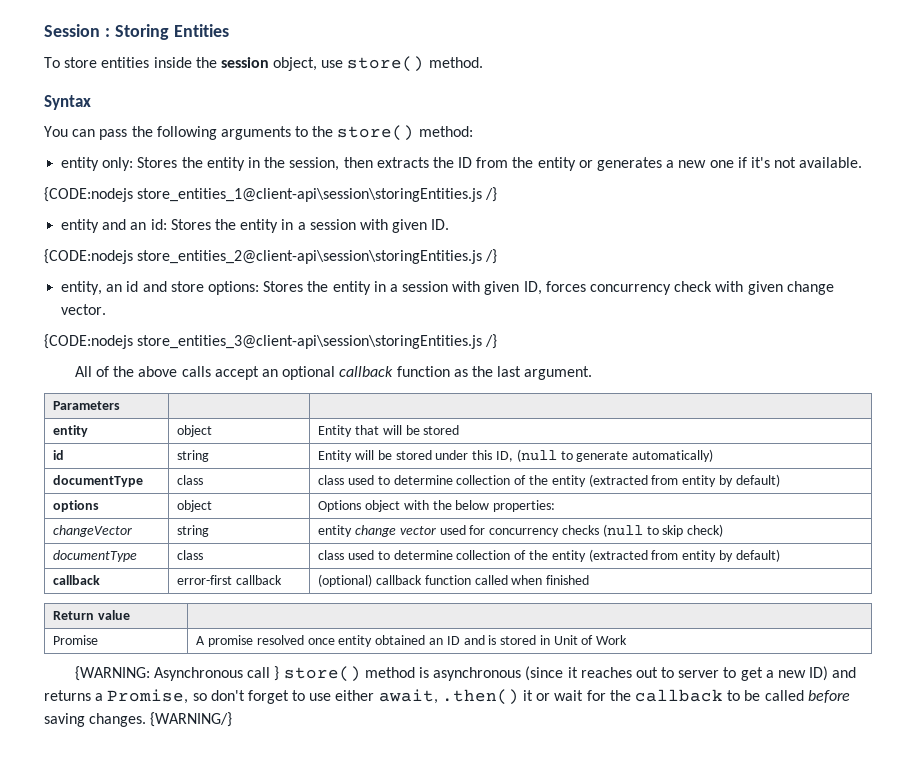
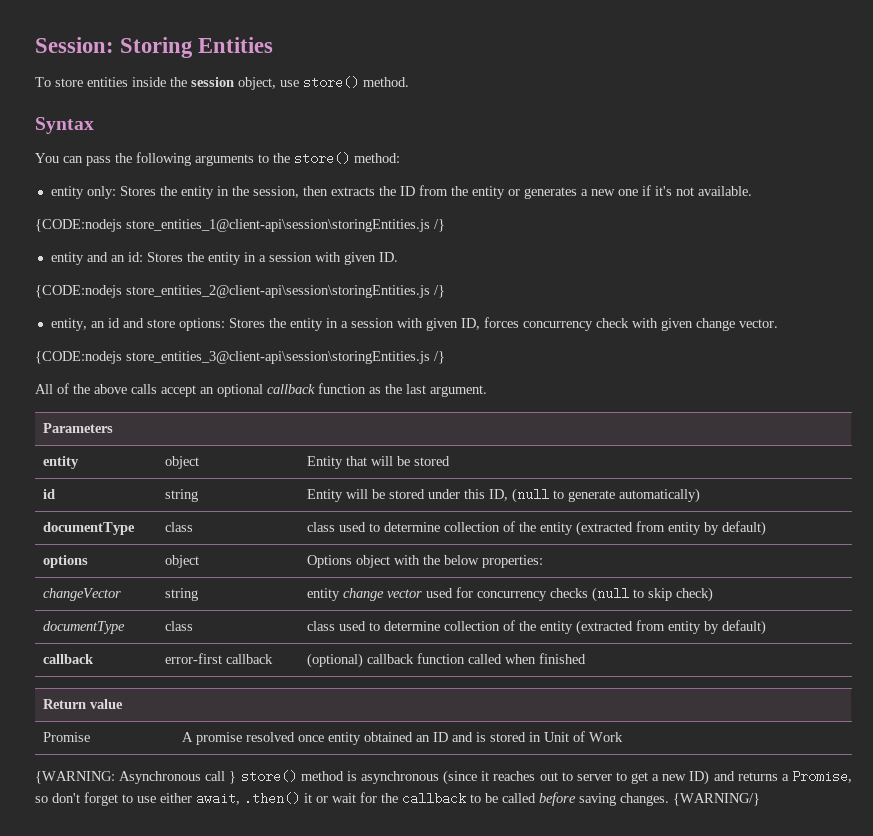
- Session : Storing Entities
+ Session: Storing Entities

